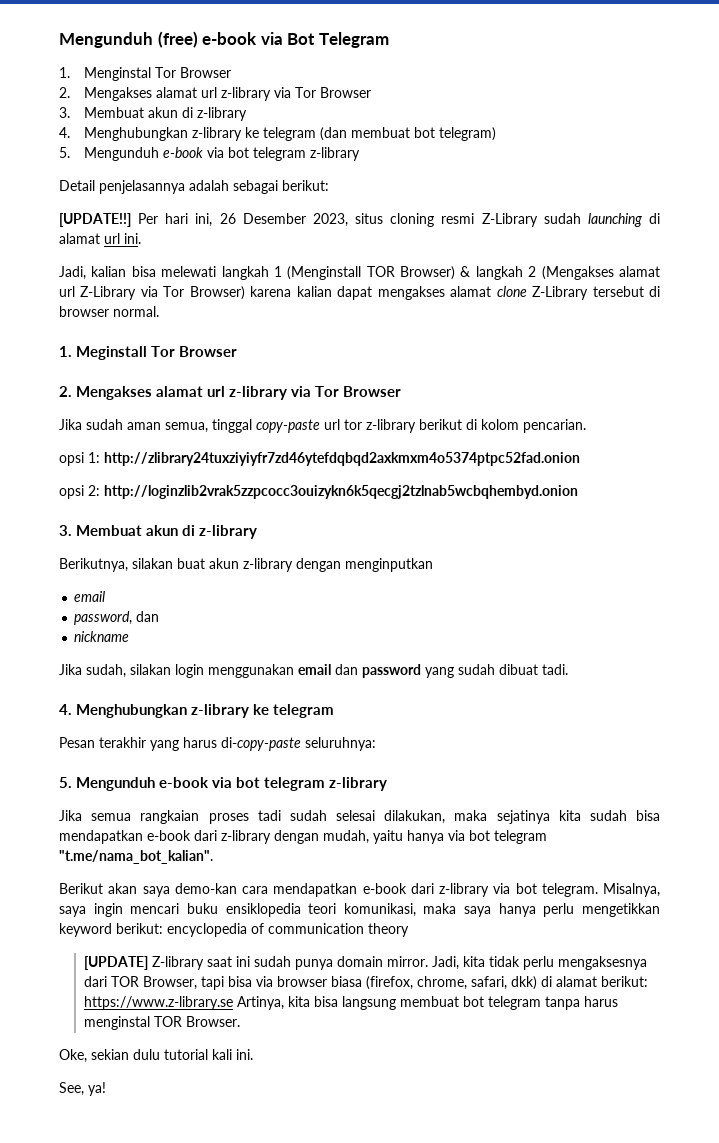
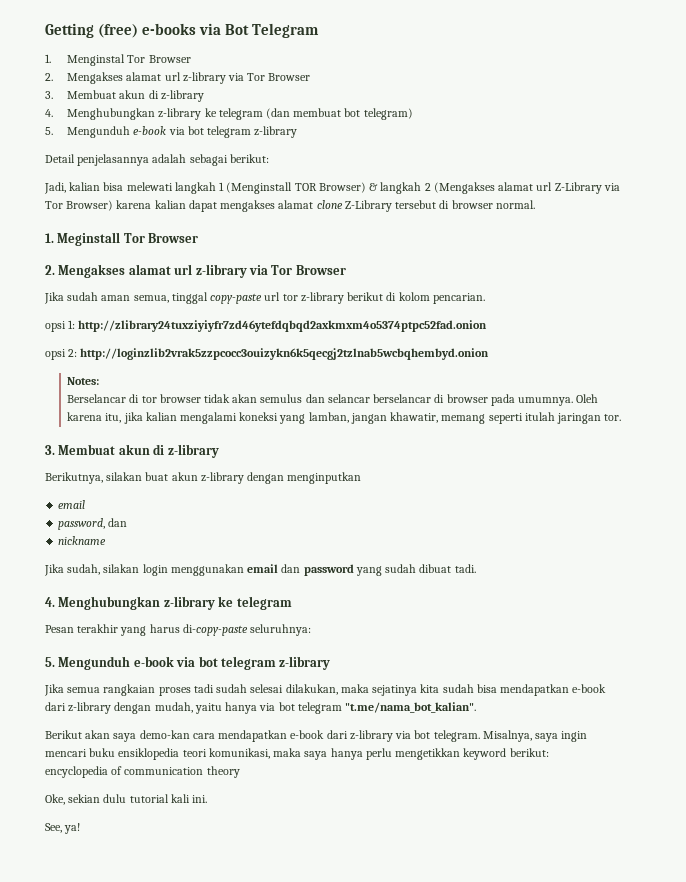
- Mengunduh (free) e-book via Bot Telegram
+ Getting (free) e-books via Bot Telegram
- [UPDATE!!] Per hari ini, 26 Desember 2023, situs cloning resmi Z-Library sudah launching di alamat url ini.
+ Notes:
+ Berselancar di tor browser tidak akan semulus dan selancar berselancar di browser pada umumnya. Oleh karena itu, jika kalian mengalami koneksi yang lamban, jangan khawatir, memang seperti itulah jaringan tor.
- Misalnya, saya ingin mencari buku ensiklopedia teori komunikasi, maka saya hanya perlu mengetikkan keyword berikut: encyclopedia of communication theory
+ Misalnya, saya ingin mencari buku ensiklopedia teori komunikasi, maka saya hanya perlu mengetikkan keyword berikut:
+ encyclopedia of communication theory
- [UPDATE] Z-library saat ini sudah punya domain mirror. Jadi, kita tidak perlu mengaksesnya dari TOR Browser, tapi bisa via browser biasa (firefox, chrome, safari, dkk) di alamat berikut: https://www.z-library.se Artinya, kita bisa langsung membuat bot telegram tanpa harus menginstal TOR Browser.

